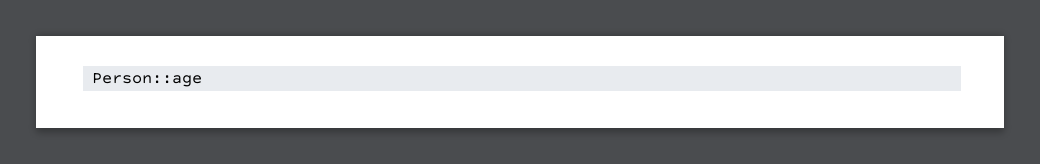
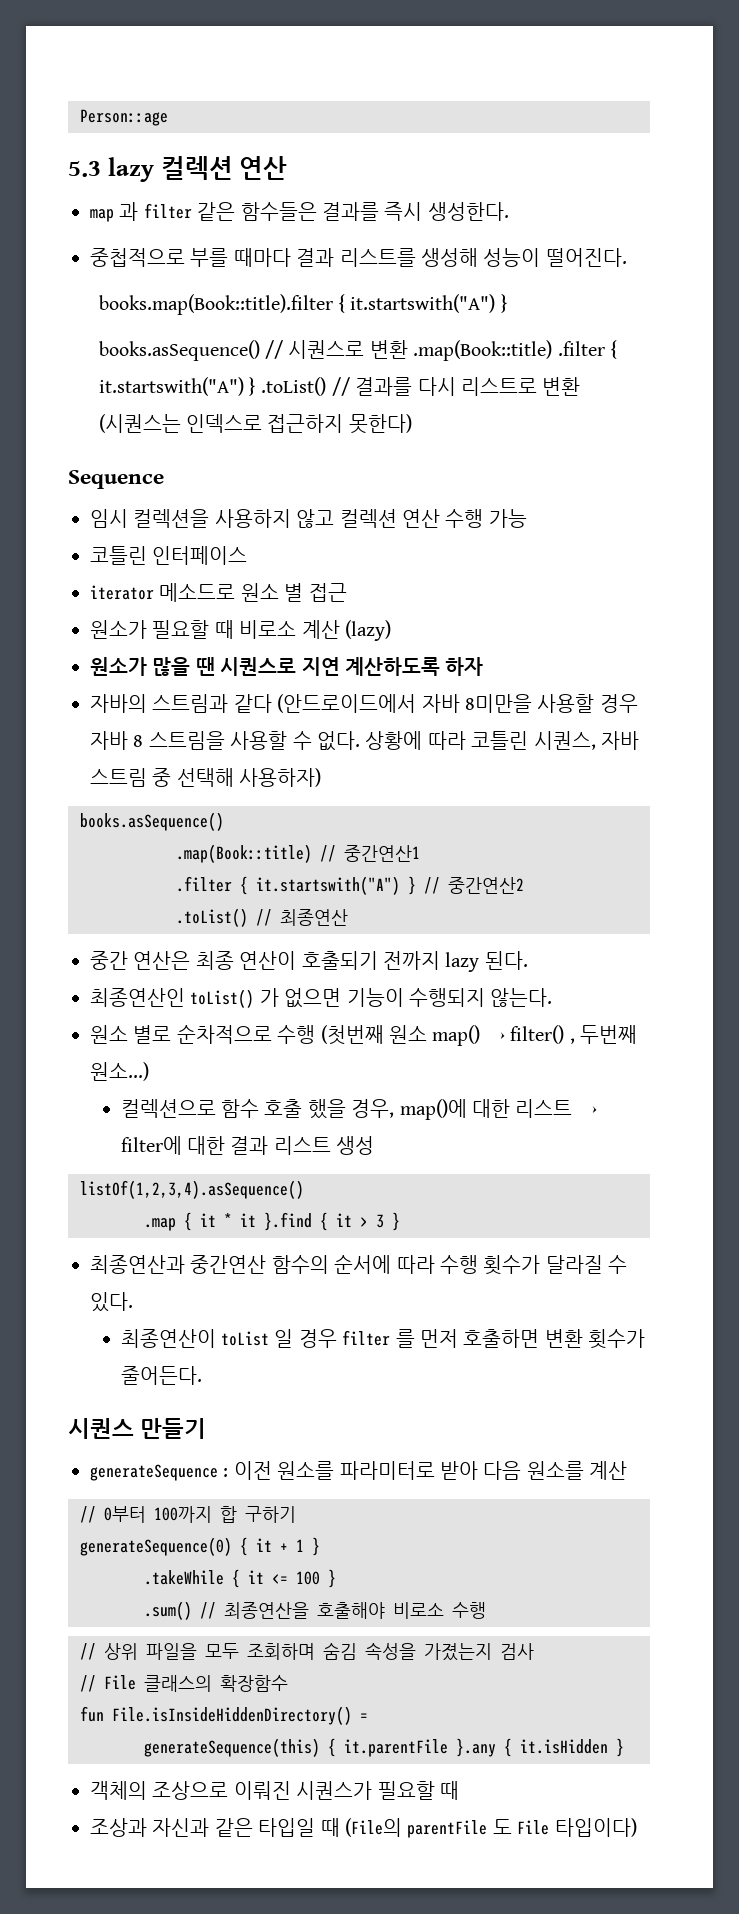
+ 5.3 lazy 컬렉션 연산
+ map 과 filter 같은 함수들은 결과를 즉시 생성한다.
+ 중첩적으로 부를 때마다 결과 리스트를 생성해 성능이 떨어진다.
+ books.map(Book::title).filter { it.startswith("A") }
+ books.asSequence() // 시퀀스로 변환 .map(Book::title) .filter { it.startswith("A") } .toList() // 결과를 다시 리스트로 변환 (시퀀스는 인덱스로 접근하지 못한다)
+ Sequence
+ 임시 컬렉션을 사용하지 않고 컬렉션 연산 수행 가능
+ 코틀린 인터페이스
+ iterator 메소드로 원소 별 접근
+ 원소가 필요할 때 비로소 계산 (lazy)
+ 원소가 많을 땐 시퀀스로 지연 계산하도록 하자
+ 자바의 스트림과 같다 (안드로이드에서 자바 8미만을 사용할 경우 자바 8 스트림을 사용할 수 없다. 상황에 따라 코틀린 시퀀스, 자바 스트림 중 선택해 사용하자)
+ books.asSequence()
+ .map(Book::title) // 중간연산1
+ .filter { it.startswith("A") } // 중간연산2
+ .toList() // 최종연산
+ 중간 연산은 최종 연산이 호출되기 전까지 lazy 된다.
+ 최종연산인 toList() 가 없으면 기능이 수행되지 않는다.
+ 원소 별로 순차적으로 수행 (첫번째 원소 map() → filter() , 두번째 원소...)
+ 컬렉션으로 함수 호출 했을 경우, map()에 대한 리스트 → filter에 대한 결과 리스트 생성
+ listOf(1,2,3,4).asSequence()
+ .map { it * it }.find { it > 3 }
+ 최종연산과 중간연산 함수의 순서에 따라 수행 횟수가 달라질 수 있다.
+ 최종연산이 toList 일 경우 filter 를 먼저 호출하면 변환 횟수가 줄어든다.
+ 시퀀스 만들기
+ generateSequence : 이전 원소를 파라미터로 받아 다음 원소를 계산
+ // 0부터 100까지 합 구하기
+ generateSequence(0) { it + 1 }
+ .takeWhile { it <= 100 }
+ .sum() // 최종연산을 호출해야 비로소 수행
+ // 상위 파일을 모두 조회하며 숨김 속성을 가졌는지 검사
+ // File 클래스의 확장함수
+ fun File.isInsideHiddenDirectory() =
+ generateSequence(this) { it.parentFile }.any { it.isHidden }
+ 객체의 조상으로 이뤄진 시퀀스가 필요할 때
+ 조상과 자신과 같은 타입일 때 (File의 parentFile 도 File 타입이다)

